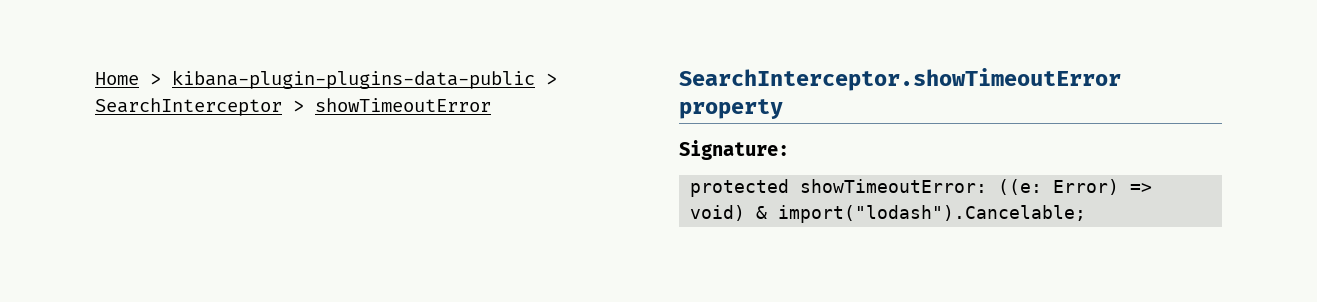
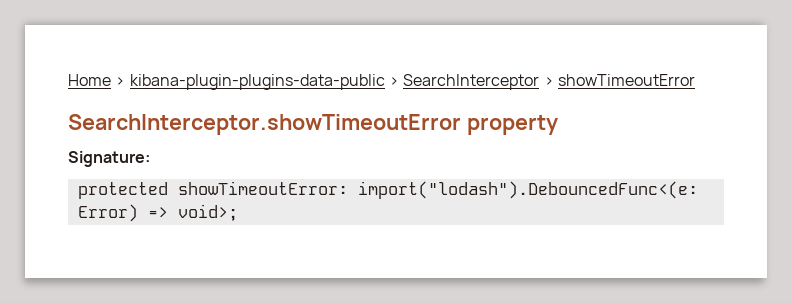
- protected showTimeoutError: ((e: Error) => void) & import("lodash").Cancelable;
+ protected showTimeoutError: import("lodash").DebouncedFunc<(e: Error) => void>;

